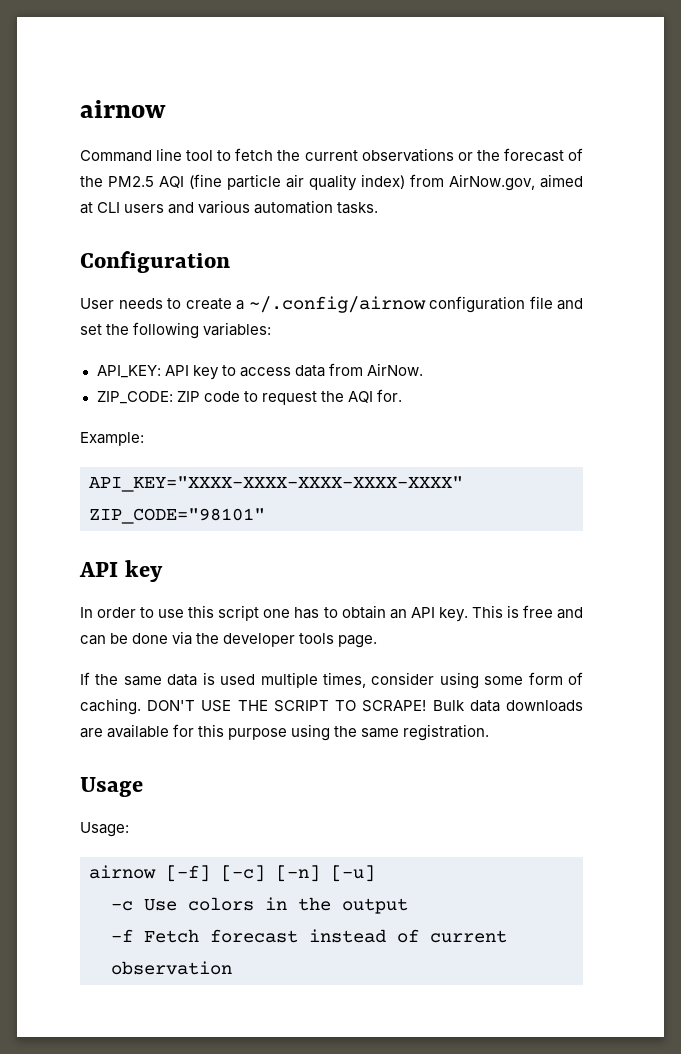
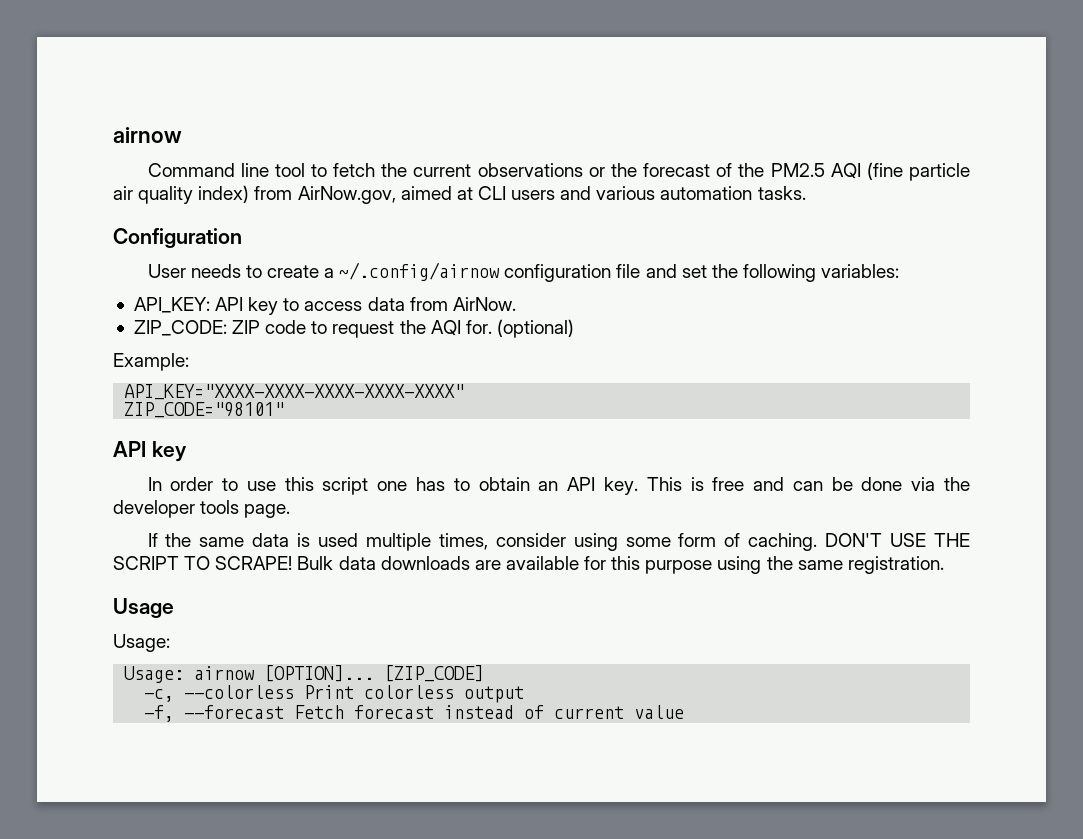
+ (optional)
- airnow [-f] [-c] [-n] [-u]
- -c Use colors in the output
+ Usage: airnow [OPTION]... [ZIP_CODE]
+ -c, --colorless Print colorless output
- -f Fetch forecast instead of current observation
+ -f, --forecast Fetch forecast instead of current value

